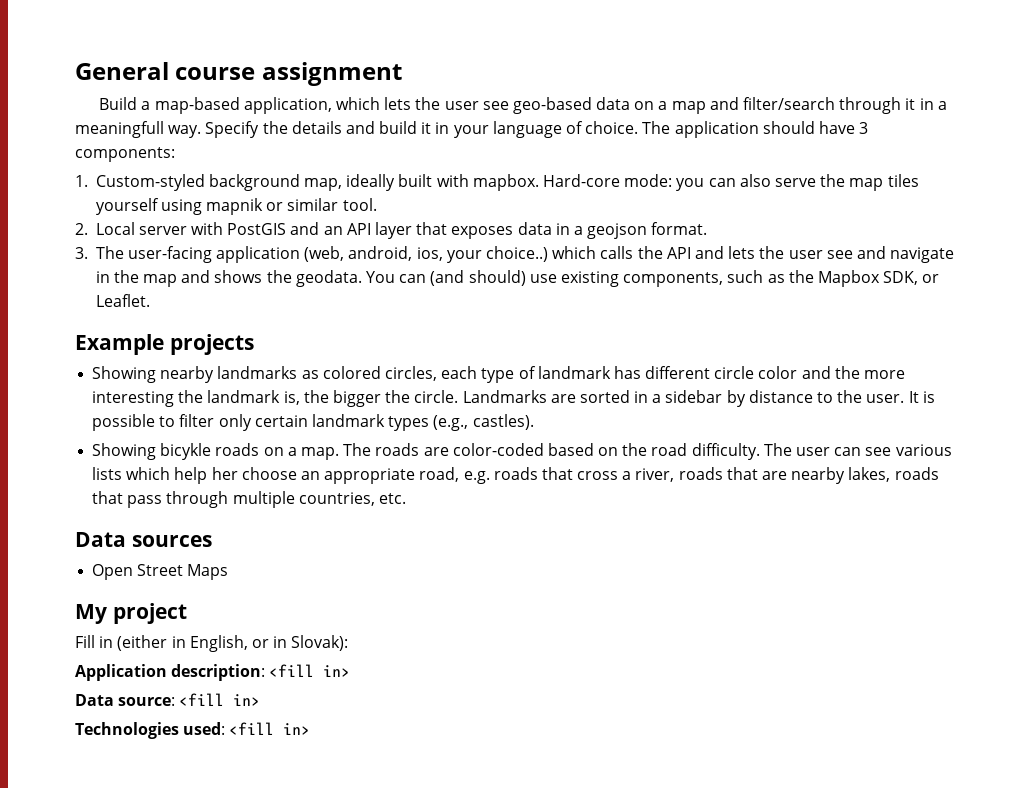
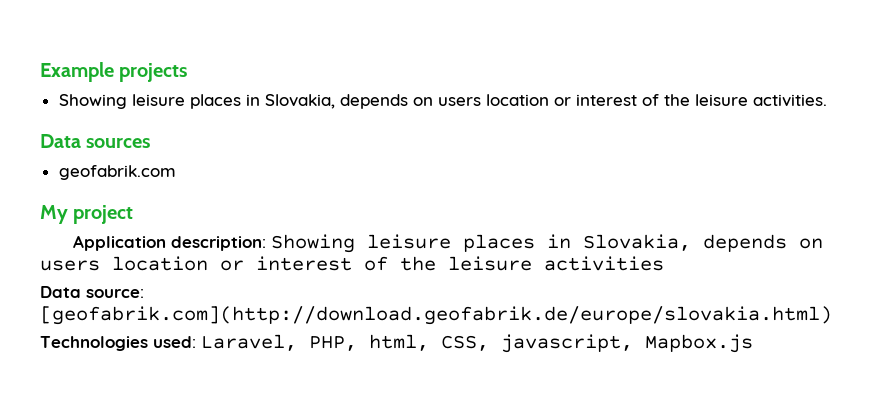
- General course assignment
- Build a map-based application, which lets the user see geo-based data on a map and filter/search through it in a meaningfull way. Specify the details and build it in your language of choice. The application should have 3 components:
- 1. Custom-styled background map, ideally built with mapbox. Hard-core mode: you can also serve the map tiles yourself using mapnik or similar tool.
- 2. Local server with PostGIS and an API layer that exposes data in a geojson format.
- 3. The user-facing application (web, android, ios, your choice..) which calls the API and lets the user see and navigate in the map and shows the geodata. You can (and should) use existing components, such as the Mapbox SDK, or Leaflet.
  Example projects
- Showing nearby landmarks as colored circles, each type of landmark has different circle color and the more interesting the landmark is, the bigger the circle. Landmarks are sorted in a sidebar by distance to the user. It is possible to filter only certain landmark types (e.g., castles).
- Showing bicykle roads on a map. The roads are color-coded based on the road difficulty. The user can see various lists which help her choose an appropriate road, e.g. roads that cross a river, roads that are nearby lakes, roads that pass through multiple countries, etc.
+ Showing leisure places in Slovakia, depends on users location or interest of the leisure activities.
- Open Street Maps
+ geofabrik.com
- Fill in (either in English, or in Slovak):
- Application description: <fill in>
+ Application description: Showing leisure places in Slovakia, depends on users location or interest of the leisure activities
- Data source: <fill in>
+ Data source: [geofabrik.com](http://download.geofabrik.de/europe/slovakia.html)
- Technologies used: <fill in>
+ Technologies used: Laravel, PHP, html, CSS, javascript, Mapbox.js

